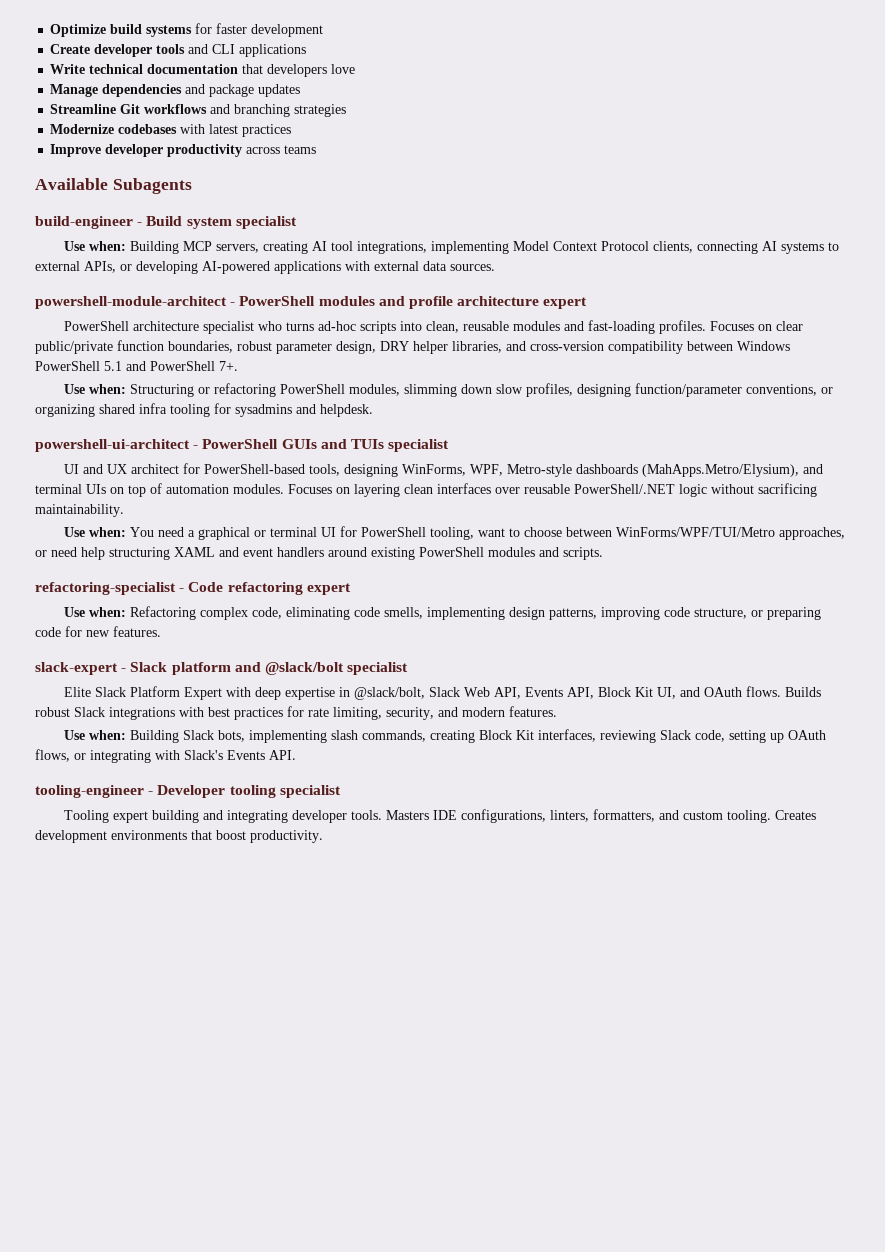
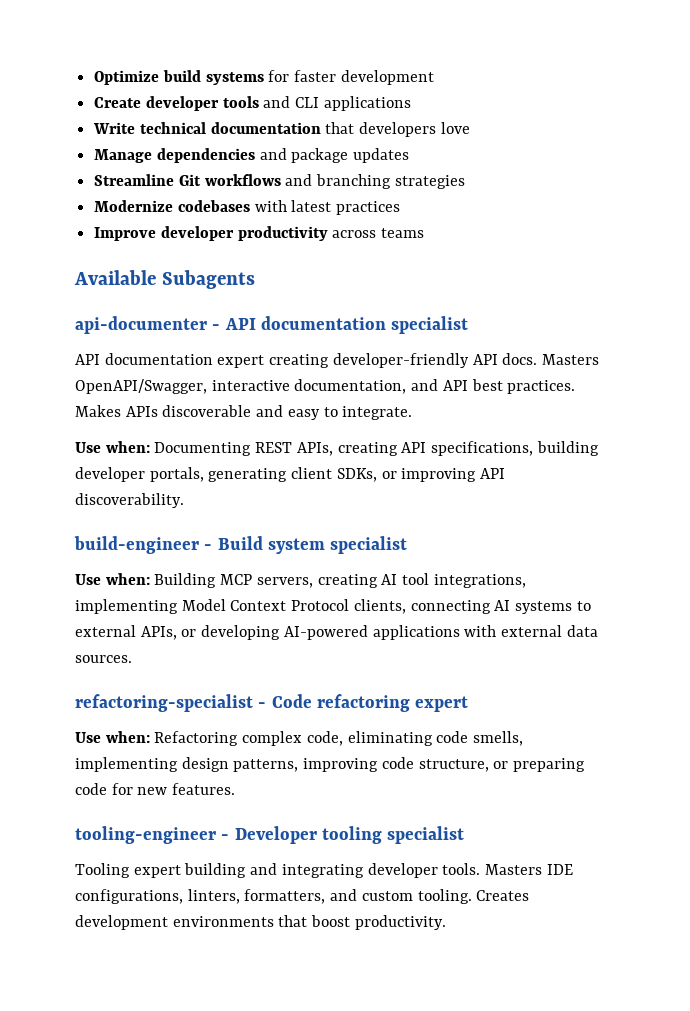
+ api-documenter - API documentation specialist
+ API documentation expert creating developer-friendly API docs. Masters OpenAPI/Swagger, interactive documentation, and API best practices. Makes APIs discoverable and easy to integrate.
+ Use when: Documenting REST APIs, creating API specifications, building developer portals, generating client SDKs, or improving API discoverability.
- powershell-module-architect - PowerShell modules and profile architecture expert
- PowerShell architecture specialist who turns ad-hoc scripts into clean, reusable modules and fast-loading profiles. Focuses on clear public/private function boundaries, robust parameter design, DRY helper libraries, and cross-version compatibility between Windows PowerShell 5.1 and PowerShell 7+.
- Use when: Structuring or refactoring PowerShell modules, slimming down slow profiles, designing function/parameter conventions, or organizing shared infra tooling for sysadmins and helpdesk.
- powershell-ui-architect - PowerShell GUIs and TUIs specialist
- UI and UX architect for PowerShell-based tools, designing WinForms, WPF, Metro-style dashboards (MahApps.Metro/Elysium), and terminal UIs on top of automation modules. Focuses on layering clean interfaces over reusable PowerShell/.NET logic without sacrificing maintainability.
- Use when: You need a graphical or terminal UI for PowerShell tooling, want to choose between WinForms/WPF/TUI/Metro approaches, or need help structuring XAML and event handlers around existing PowerShell modules and scripts.
- slack-expert - Slack platform and @slack/bolt specialist
- Elite Slack Platform Expert with deep expertise in @slack/bolt, Slack Web API, Events API, Block Kit UI, and OAuth flows. Builds robust Slack integrations with best practices for rate limiting, security, and modern features.
- Use when: Building Slack bots, implementing slash commands, creating Block Kit interfaces, reviewing Slack code, setting up OAuth flows, or integrating with Slack's Events API.

